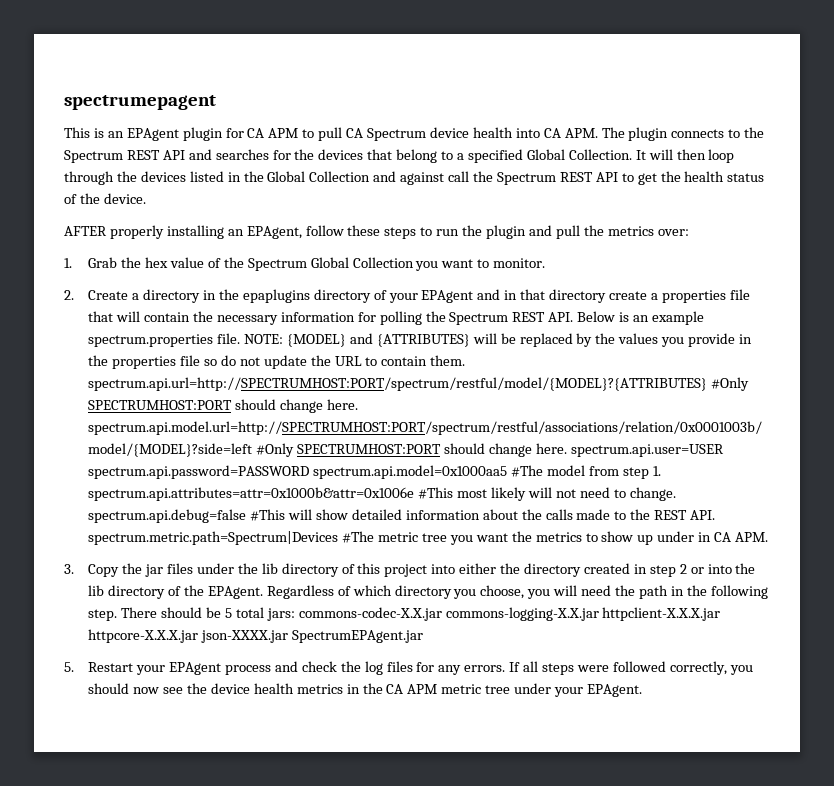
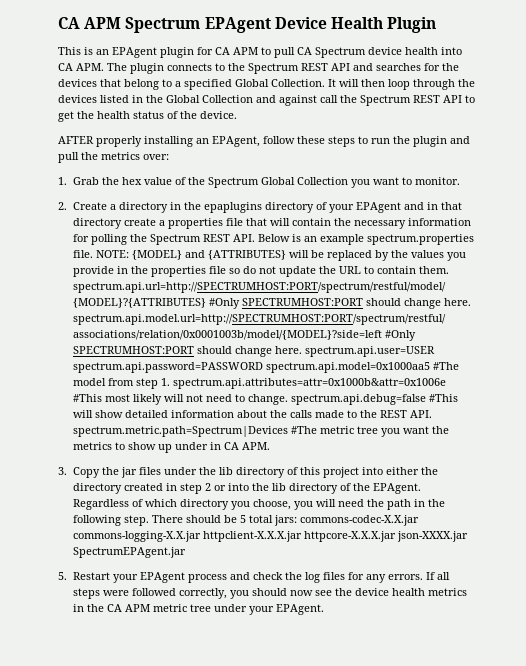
- spectrumepagent
+ CA APM Spectrum EPAgent Device Health Plugin

